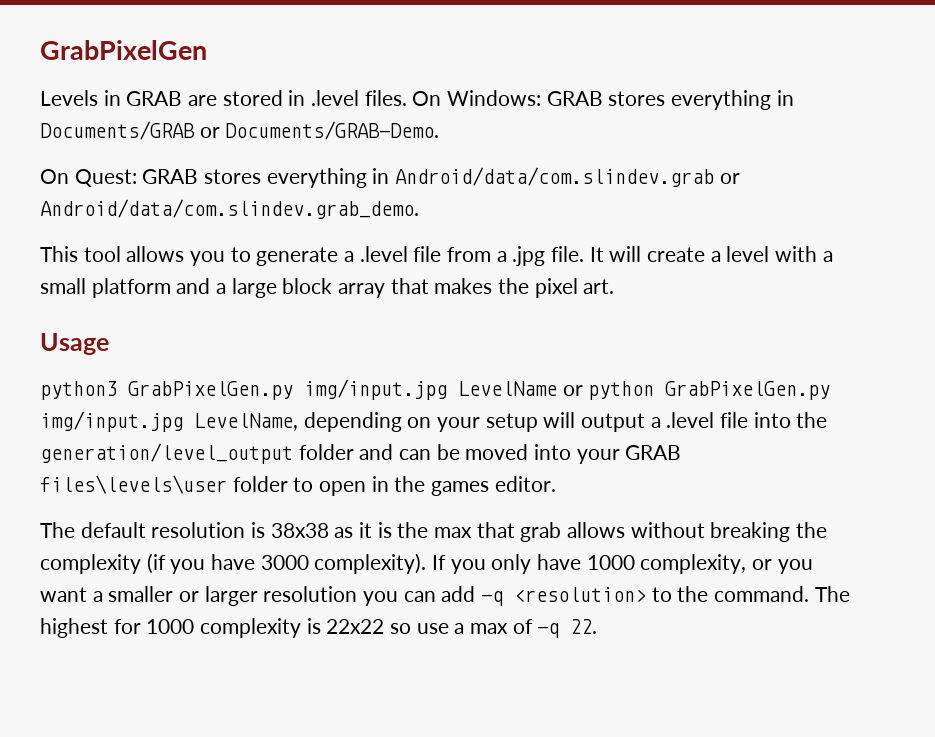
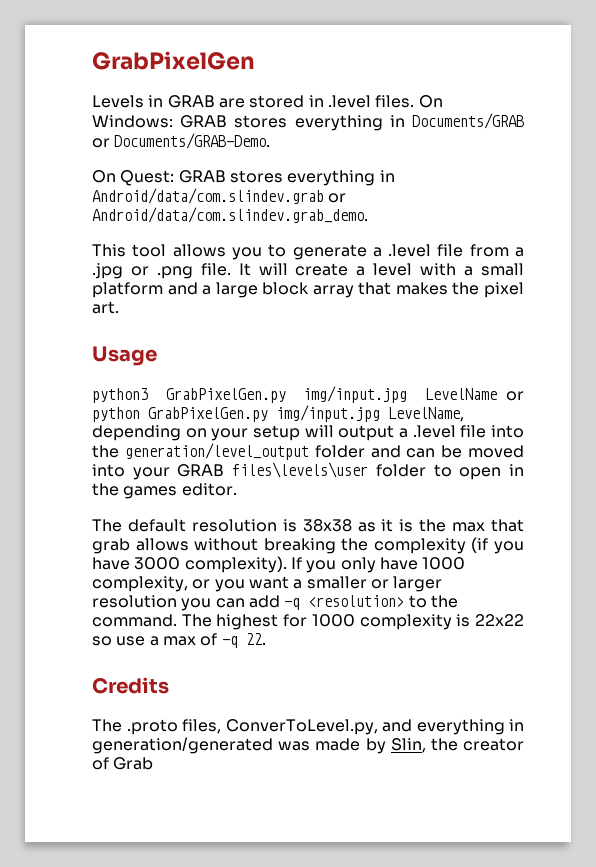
- This tool allows you to generate a .level file from a .jpg file.
+ This tool allows you to generate a .level file from a .jpg or .png file.
+ Credits
+ The .proto files, ConverToLevel.py, and everything in generation/generated was made by Slin, the creator of Grab

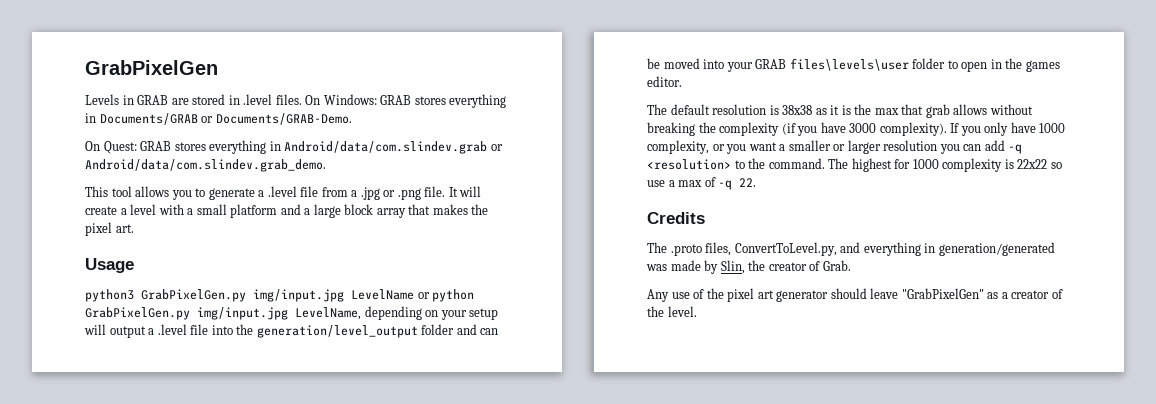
- The .proto files, ConverToLevel.py, and everything in generation/generated was made by Slin, the creator of Grab
+ The .proto files, ConvertToLevel.py, and everything in generation/generated was made by Slin, the creator of Grab.
+ Any use of the pixel art generator should leave "GrabPixelGen" as a creator of the level.

